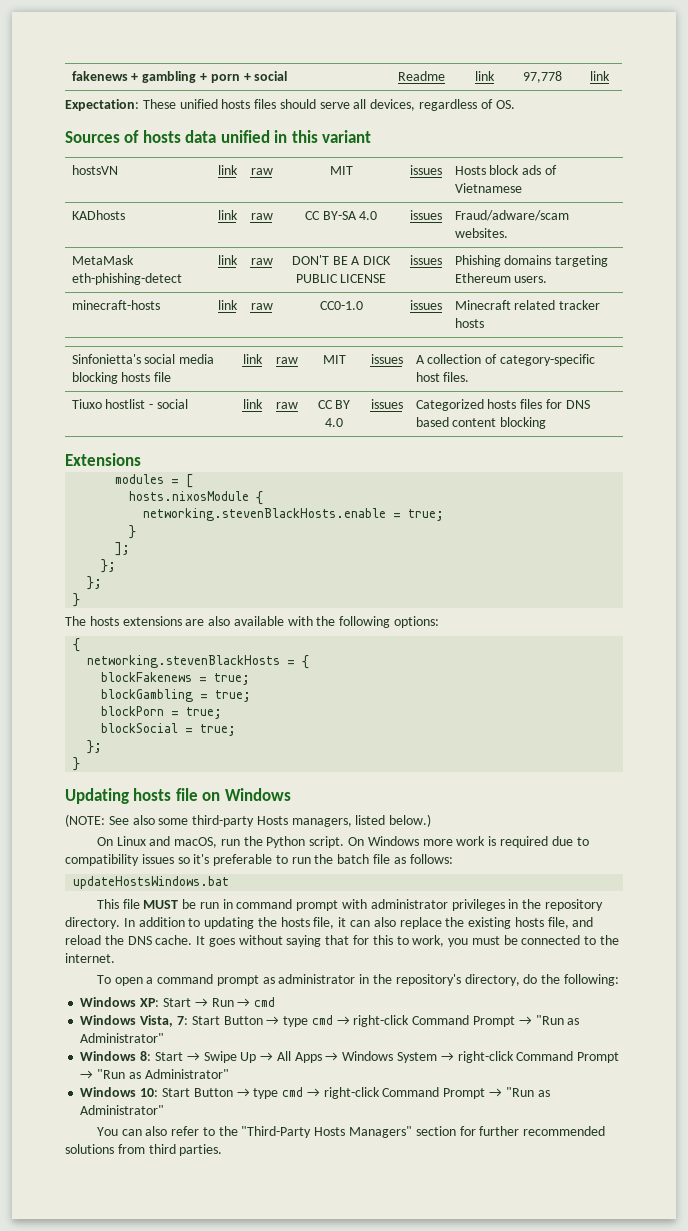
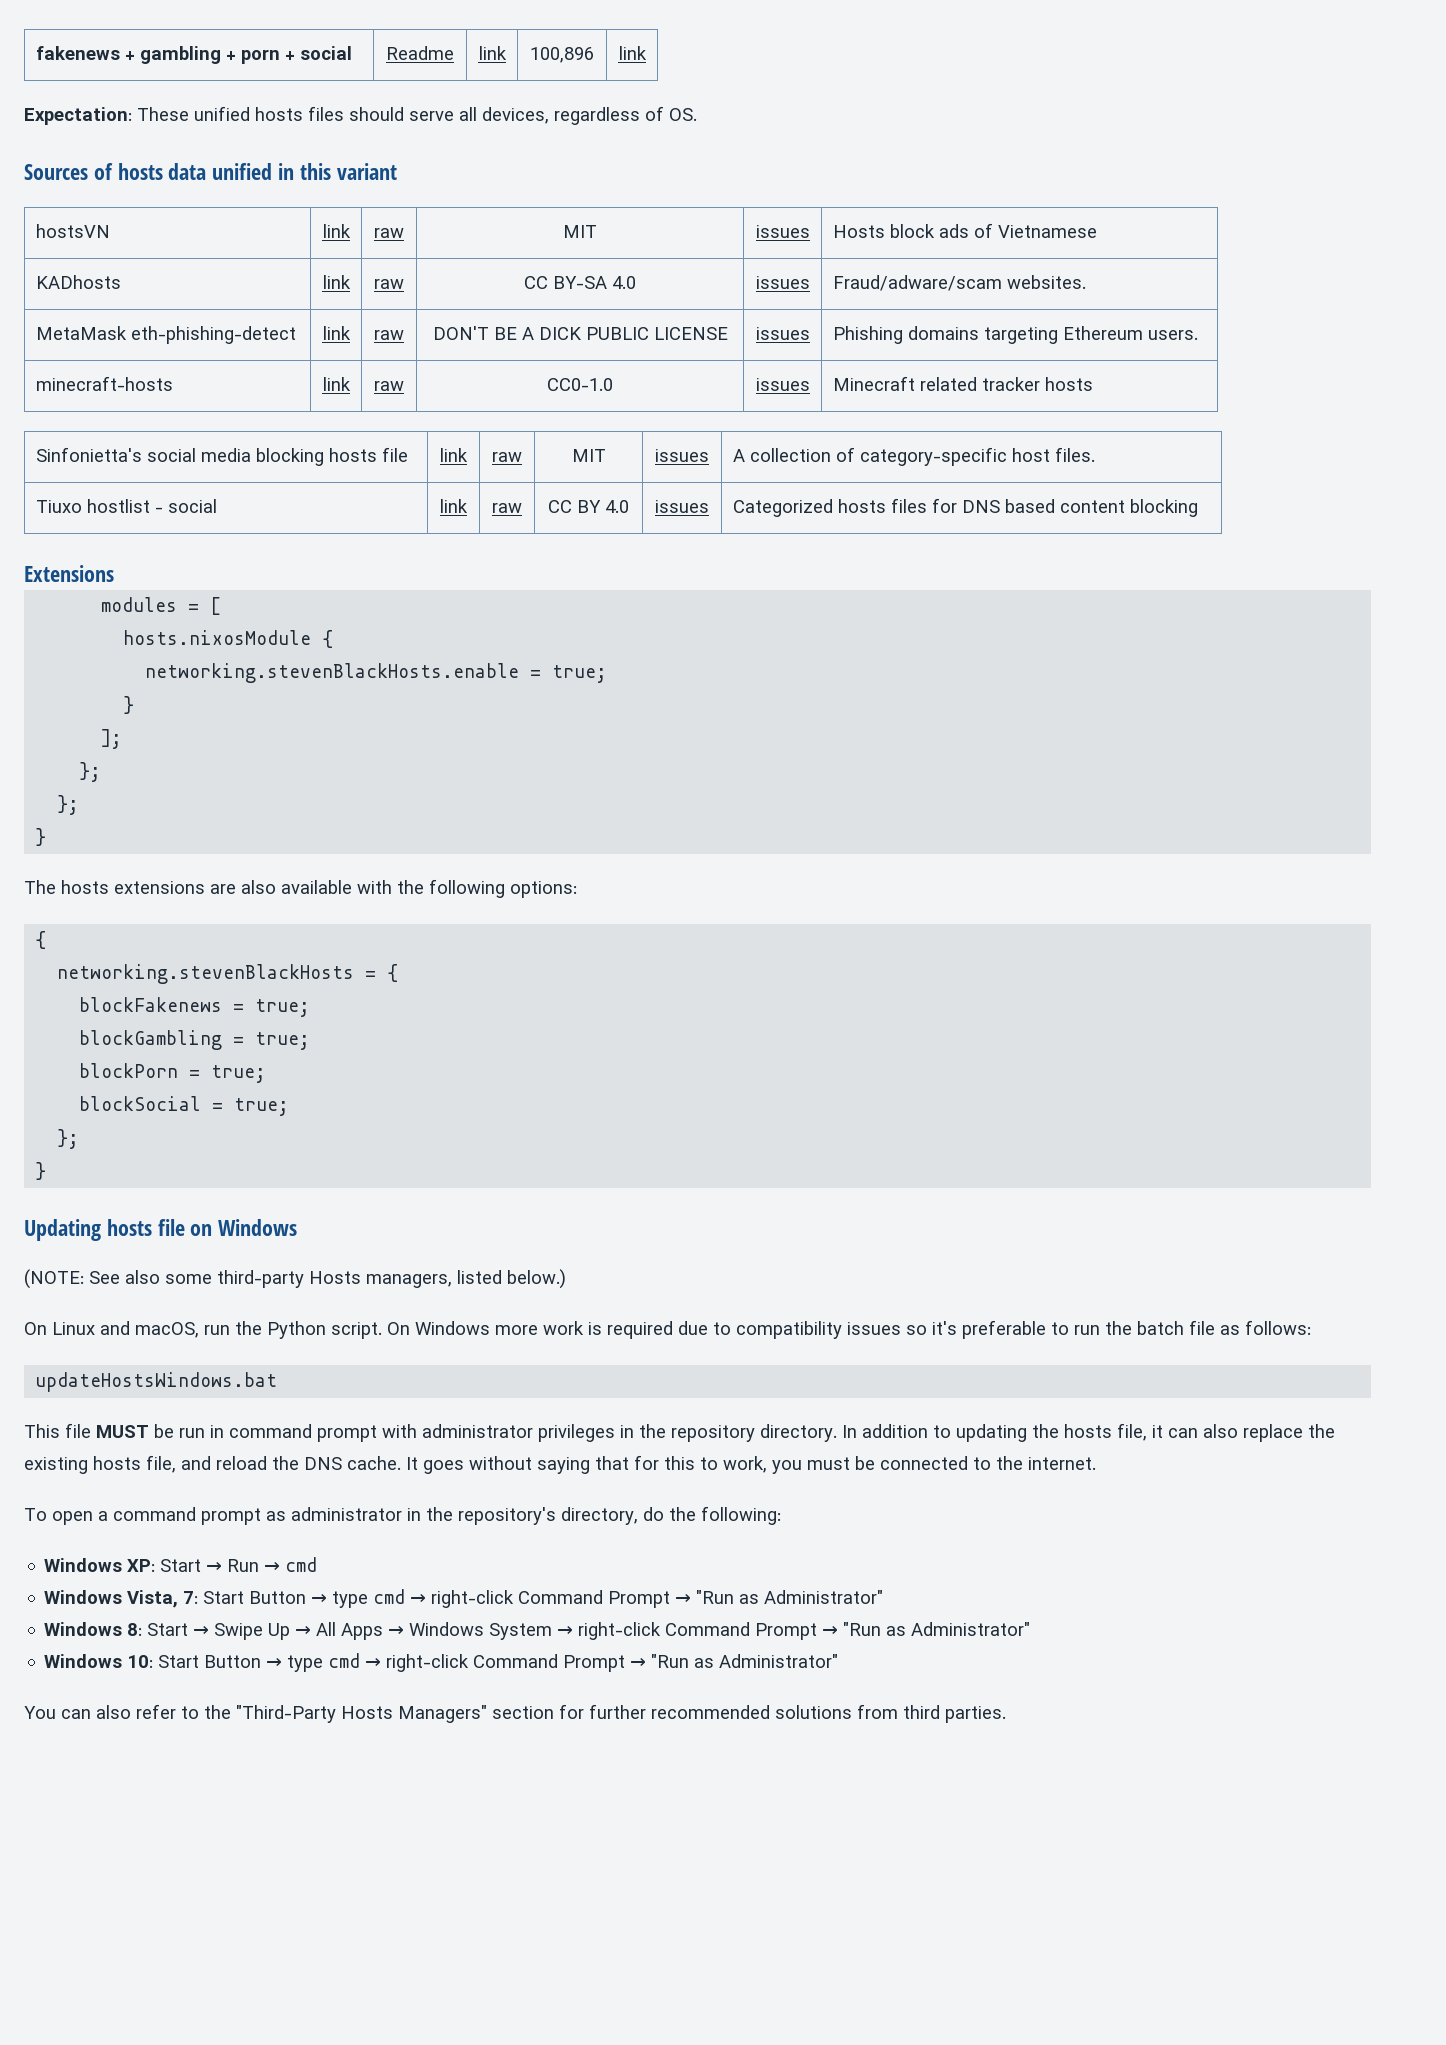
- fakenews + gambling + porn + social | Readme | link | 97,778 | link
+ fakenews + gambling + porn + social | Readme | link | 100,896 | link

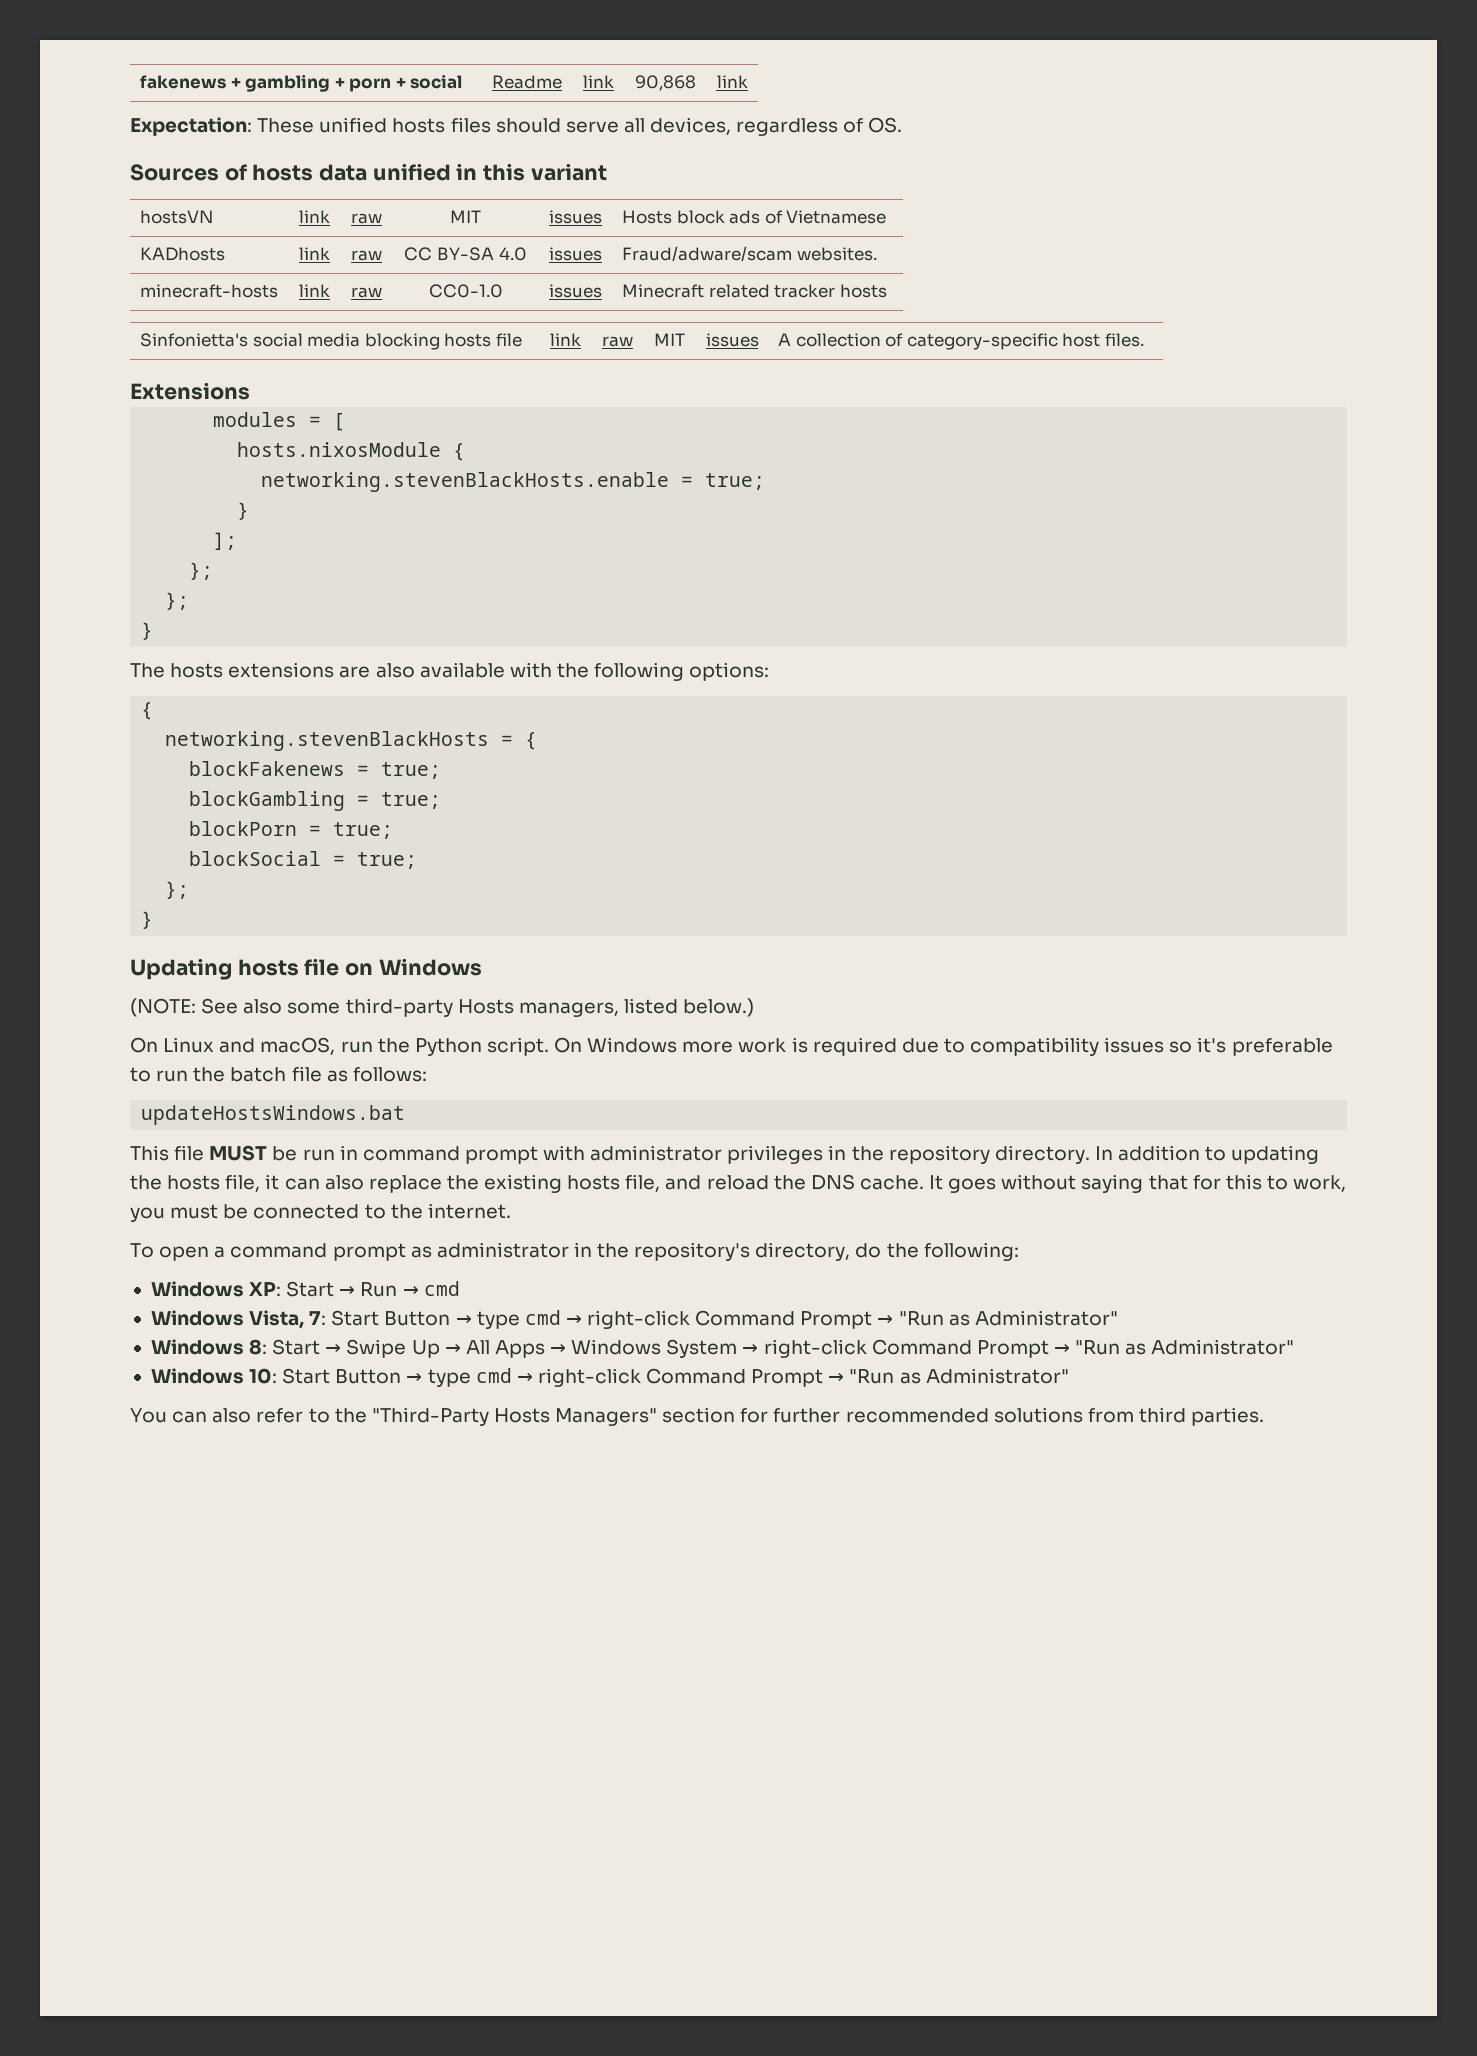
- fakenews + gambling + porn + social | Readme | link | 100,896 | link
+ fakenews + gambling + porn + social | Readme | link | 90,868 | link
- MetaMask eth-phishing-detect | link | raw | DON'T BE A DICK PUBLIC LICENSE | issues | Phishing domains targeting Ethereum users.
- Tiuxo hostlist - social | link | raw | CC BY 4.0 | issues | Categorized hosts files for DNS based content blocking

